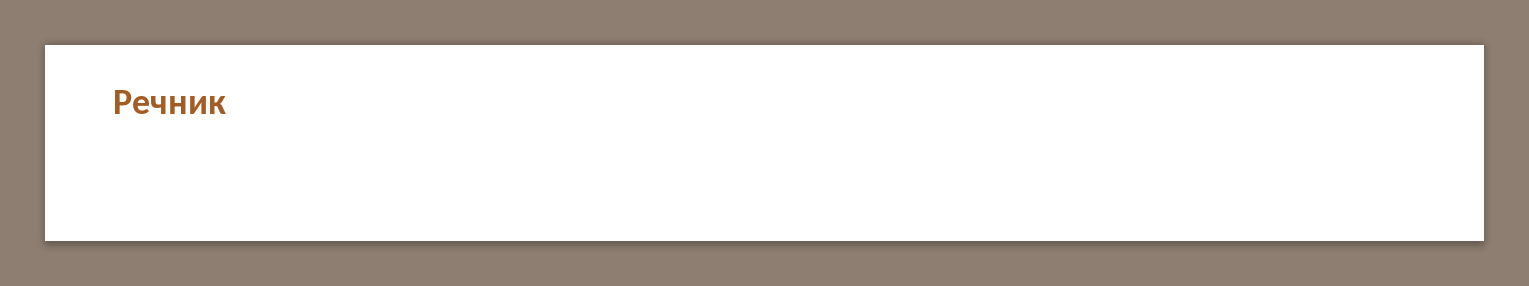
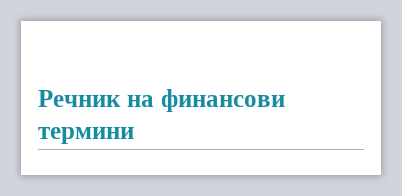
- Речник
+ Речник на финансови термини

